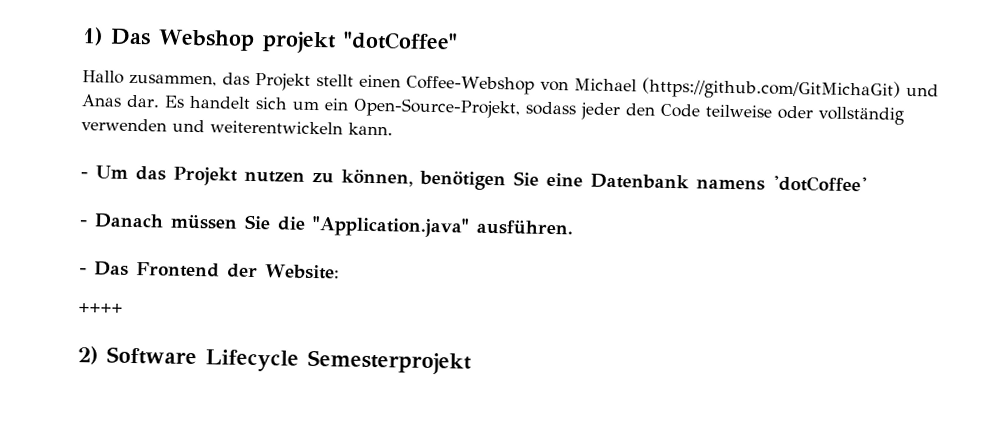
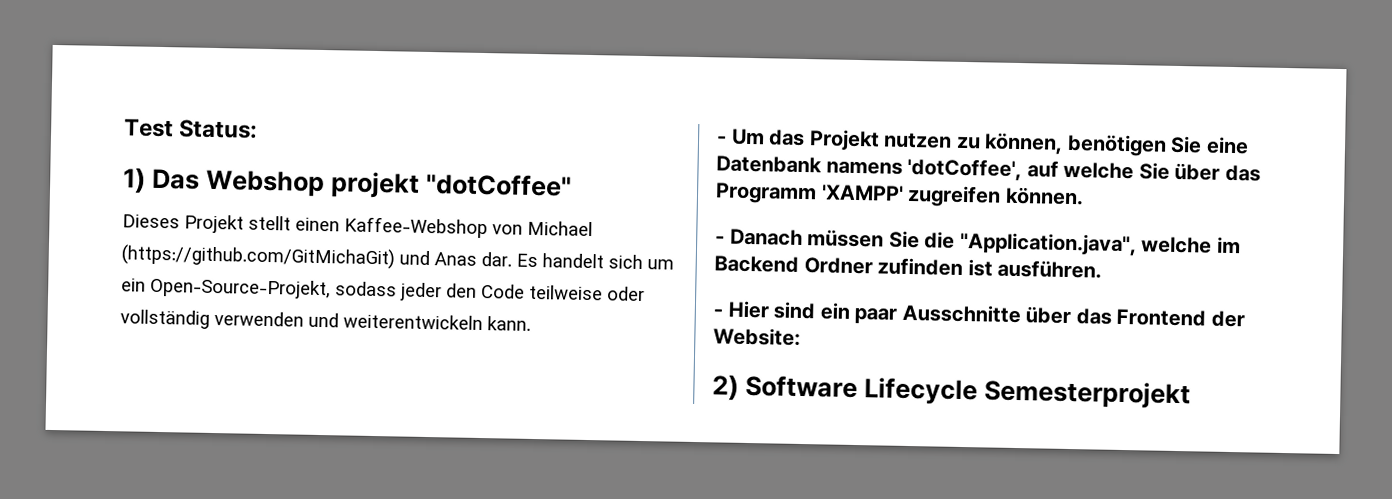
+ Test Status:
- Hallo zusammen, das Projekt stellt einen Coffee-Webshop von Michael (https://github.com/GitMichaGit) und Anas dar.
+ Dieses Projekt stellt einen Kaffee-Webshop von Michael (https://github.com/GitMichaGit) und Anas dar.
- - Um das Projekt nutzen zu können, benötigen Sie eine Datenbank namens 'dotCoffee'
+ - Um das Projekt nutzen zu können, benötigen Sie eine Datenbank namens 'dotCoffee', auf welche Sie über das Programm 'XAMPP' zugreifen können.
- - Danach müssen Sie die "Application.java" ausführen.
- - Das Frontend der Website:
+ - Danach müssen Sie die "Application.java", welche im Backend Ordner zufinden ist ausführen.
+ - Hier sind ein paar Ausschnitte über das Frontend der Website:
- ++++

